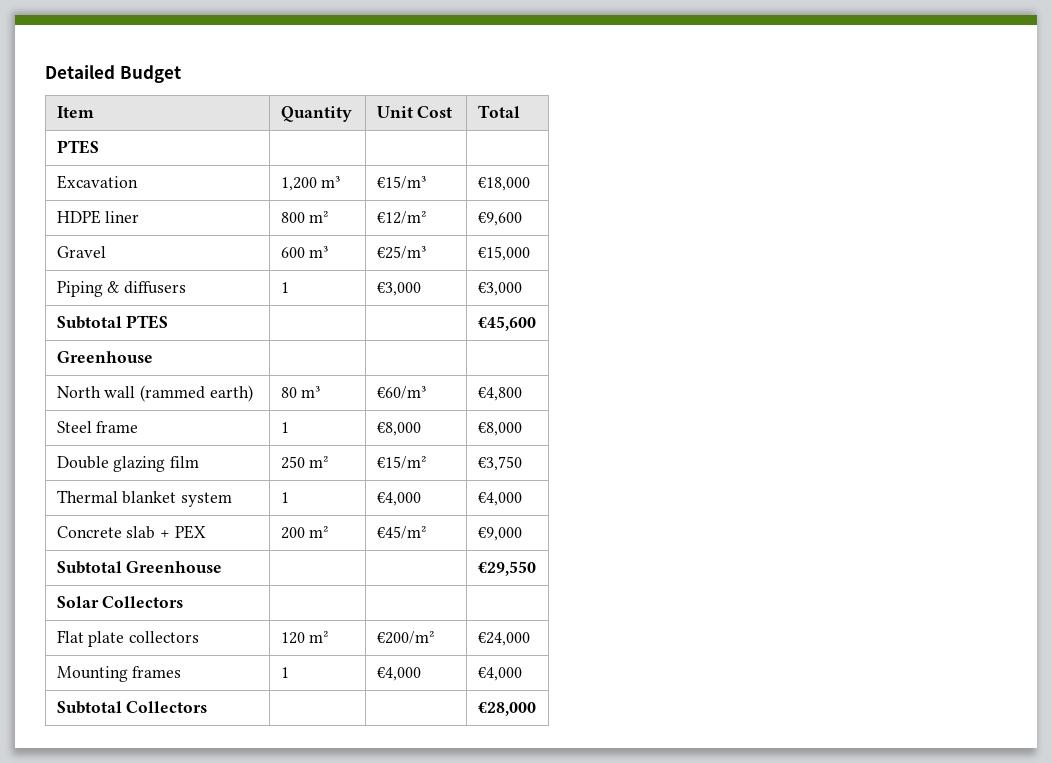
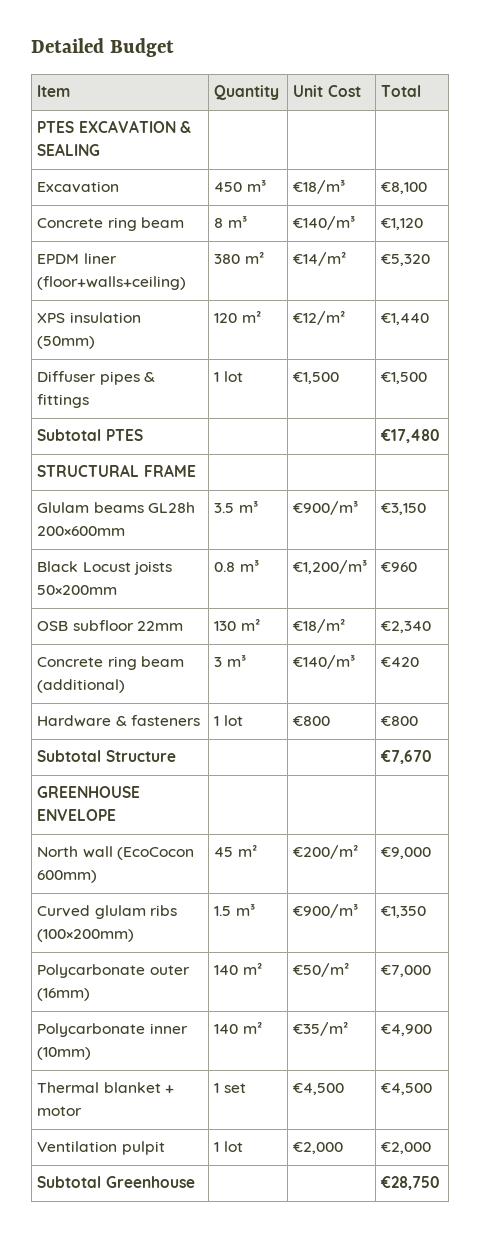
  Item | Quantity | Unit Cost | Total
- PTES | | |
+ PTES EXCAVATION & SEALING | | |
- Excavation | 1,200 m³ | €15/m³ | €18,000
- HDPE liner | 800 m² | €12/m² | €9,600
- Gravel | 600 m³ | €25/m³ | €15,000
- Piping & diffusers | 1 | €3,000 | €3,000
- Subtotal PTES | | | €45,600
- Greenhouse | | |
- North wall (rammed earth) | 80 m³ | €60/m³ | €4,800
- Steel frame | 1 | €8,000 | €8,000
- Double glazing film | 250 m² | €15/m² | €3,750
+ Excavation | 450 m³ | €18/m³ | €8,100
+ Concrete ring beam | 8 m³ | €140/m³ | €1,120
+ EPDM liner (floor+walls+ceiling) | 380 m² | €14/m² | €5,320
+ XPS insulation (50mm) | 120 m² | €12/m² | €1,440
+ Diffuser pipes & fittings | 1 lot | €1,500 | €1,500
+ Subtotal PTES | | | €17,480
+ STRUCTURAL FRAME | | |
+ Glulam beams GL28h 200×600mm | 3.5 m³ | €900/m³ | €3,150
+ Black Locust joists 50×200mm | 0.8 m³ | €1,200/m³ | €960
+ OSB subfloor 22mm | 130 m² | €18/m² | €2,340
+ Concrete ring beam (additional) | 3 m³ | €140/m³ | €420
+ Hardware & fasteners | 1 lot | €800 | €800
+ Subtotal Structure | | | €7,670
+ GREENHOUSE ENVELOPE | | |
+ North wall (EcoCocon 600mm) | 45 m² | €200/m² | €9,000
+ Curved glulam ribs (100×200mm) | 1.5 m³ | €900/m³ | €1,350
+ Polycarbonate outer (16mm) | 140 m² | €50/m² | €7,000
+ Polycarbonate inner (10mm) | 140 m² | €35/m² | €4,900
- Thermal blanket system | 1 | €4,000 | €4,000
- Concrete slab + PEX | 200 m² | €45/m² | €9,000
- Subtotal Greenhouse | | | €29,550
- Solar Collectors | | |
- Flat plate collectors | 120 m² | €200/m² | €24,000
- Mounting frames | 1 | €4,000 | €4,000
- Subtotal Collectors | | | €28,000
+ Thermal blanket + motor | 1 set | €4,500 | €4,500
+ Ventilation pulpit | 1 lot | €2,000 | €2,000
+ Subtotal Greenhouse | | | €28,750

